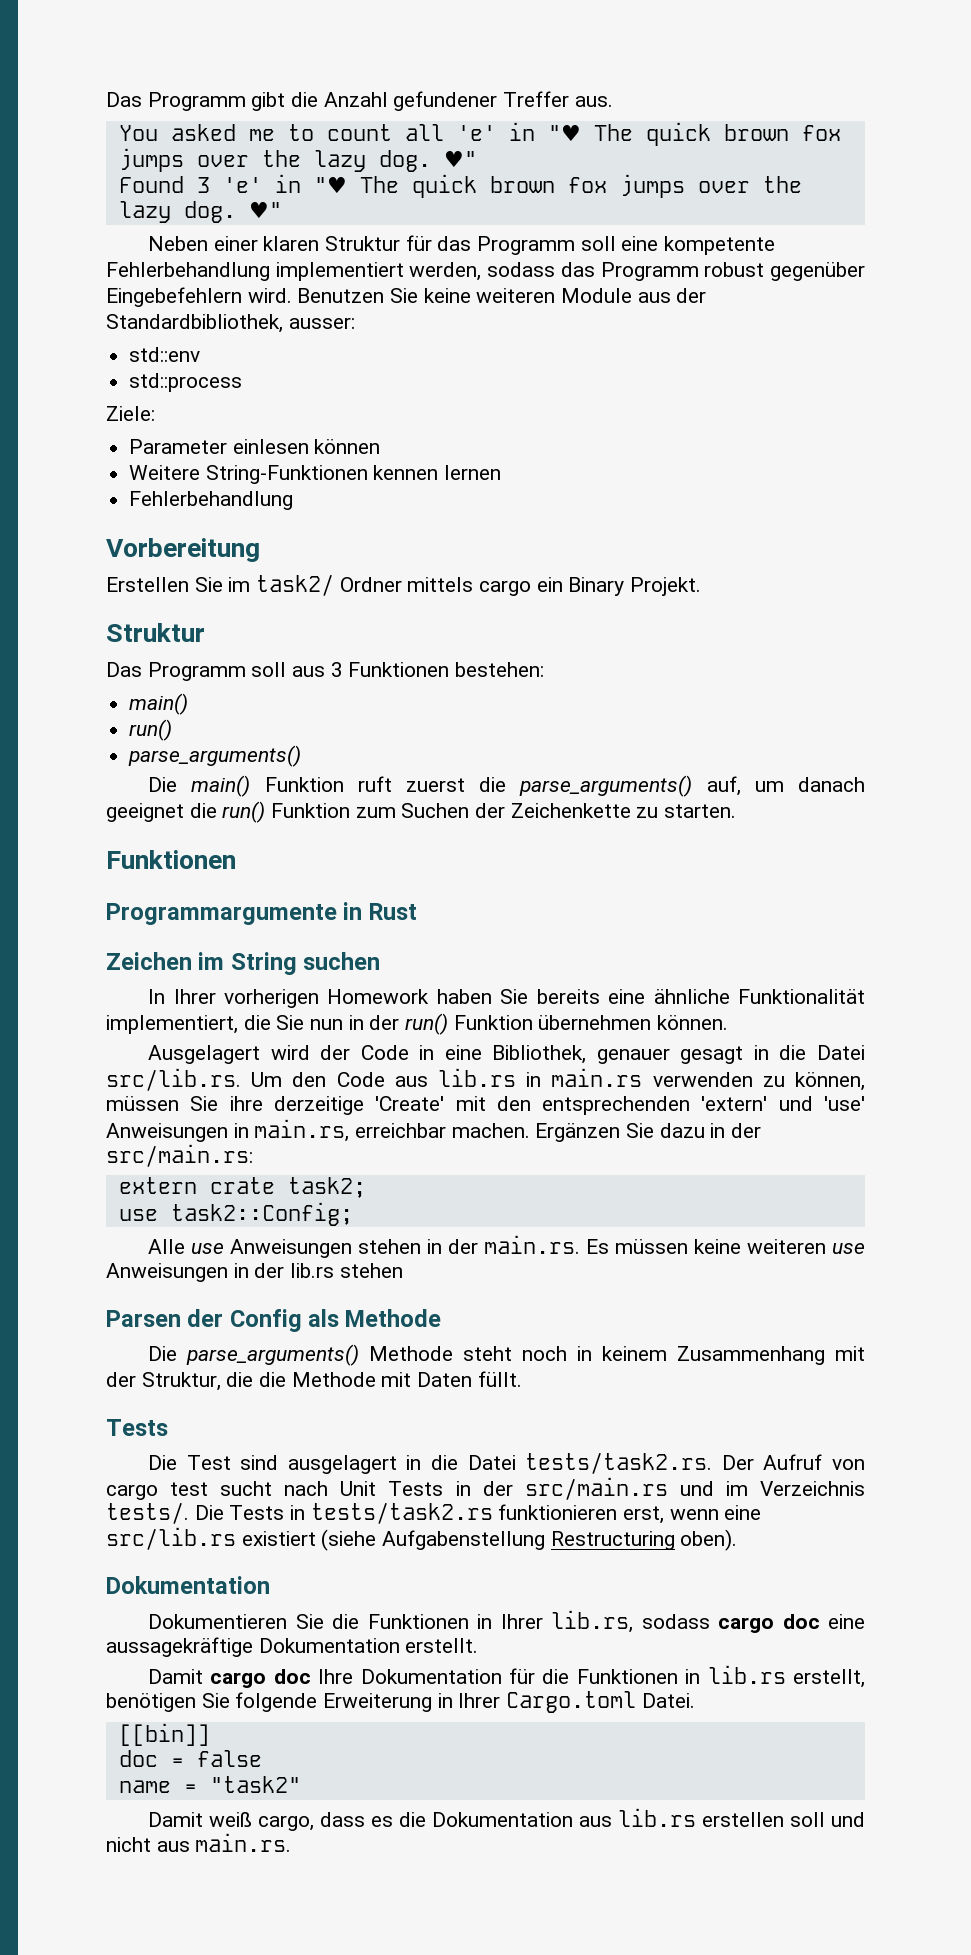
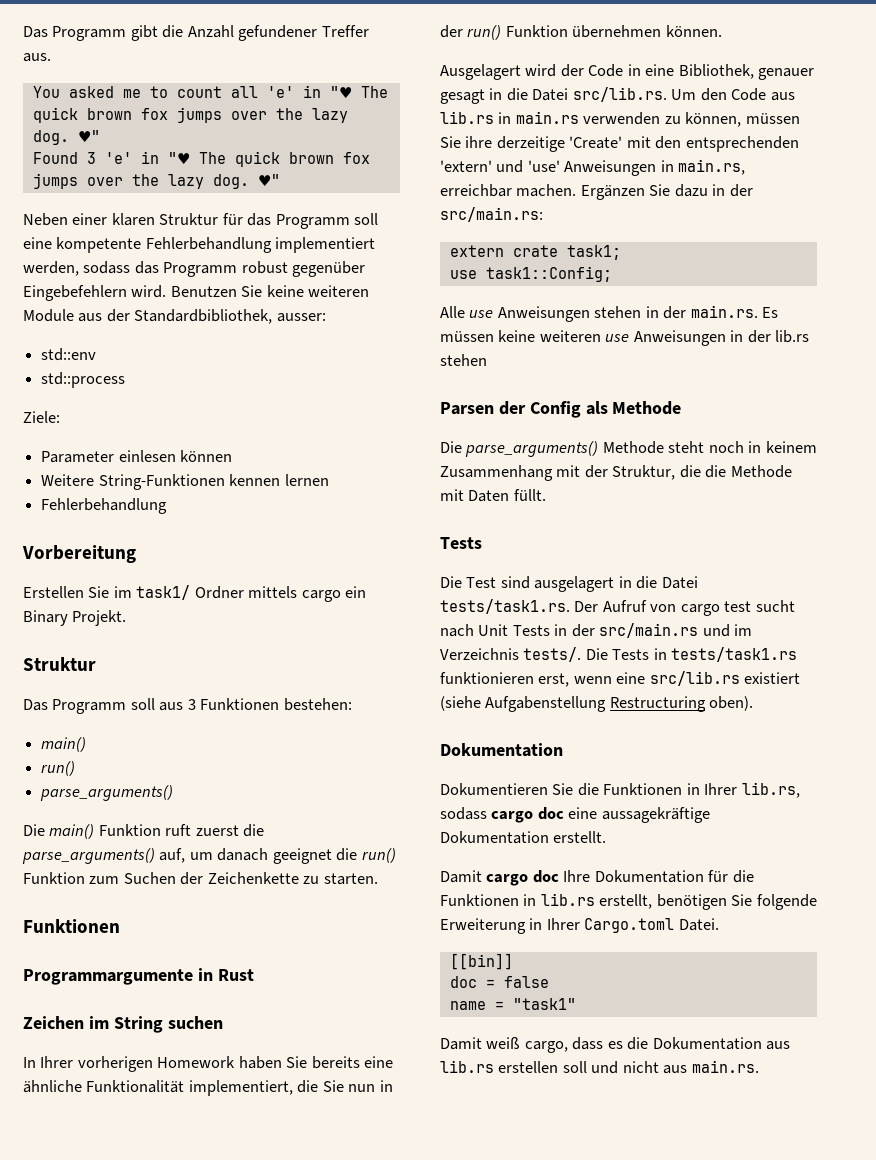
- Erstellen Sie im task2/ Ordner mittels cargo ein Binary Projekt.
+ Erstellen Sie im task1/ Ordner mittels cargo ein Binary Projekt.
- extern crate task2;
- use task2::Config;
+ extern crate task1;
+ use task1::Config;
- Die Test sind ausgelagert in die Datei tests/task2.rs. Der Aufruf von cargo test sucht nach Unit Tests in der src/main.rs und im Verzeichnis tests/.
+ Die Test sind ausgelagert in die Datei tests/task1.rs. Der Aufruf von cargo test sucht nach Unit Tests in der src/main.rs und im Verzeichnis tests/.
- Die Tests in tests/task2.rs funktionieren erst, wenn eine src/lib.rs existiert (siehe Aufgabenstellung Restructuring oben).
+ Die Tests in tests/task1.rs funktionieren erst, wenn eine src/lib.rs existiert (siehe Aufgabenstellung Restructuring oben).
- name = "task2"
+ name = "task1"

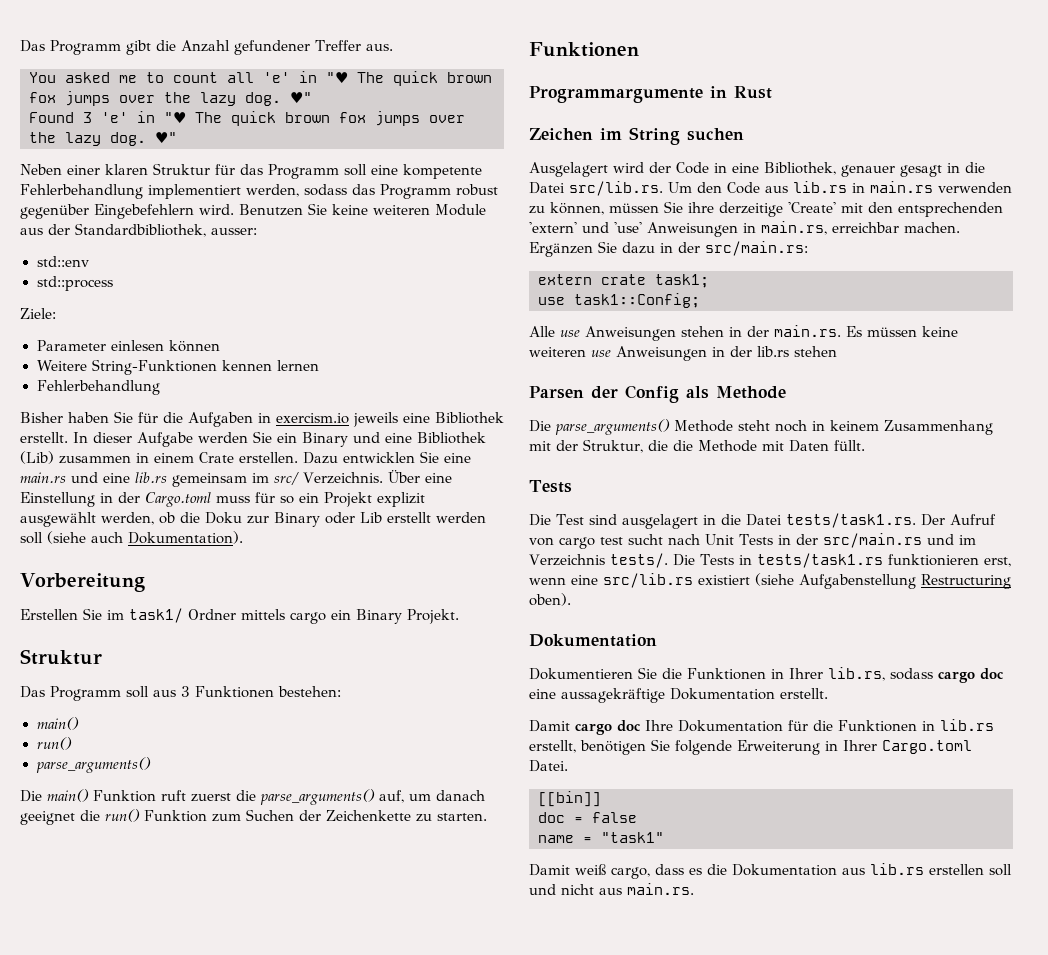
+ Bisher haben Sie für die Aufgaben in exercism.io jeweils eine Bibliothek erstellt. In dieser Aufgabe werden Sie ein Binary und eine Bibliothek (Lib) zusammen in einem Crate erstellen. Dazu entwicklen Sie eine main.rs und eine lib.rs gemeinsam im src/ Verzeichnis. Über eine Einstellung in der Cargo.toml muss für so ein Projekt explizit ausgewählt werden, ob die Doku zur Binary oder Lib erstellt werden soll (siehe auch Dokumentation).
- In Ihrer vorherigen Homework haben Sie bereits eine ähnliche Funktionalität implementiert, die Sie nun in der run() Funktion übernehmen können.

